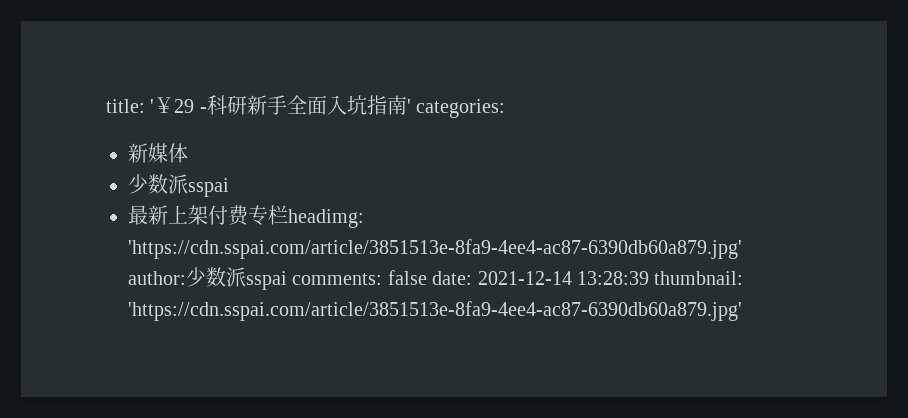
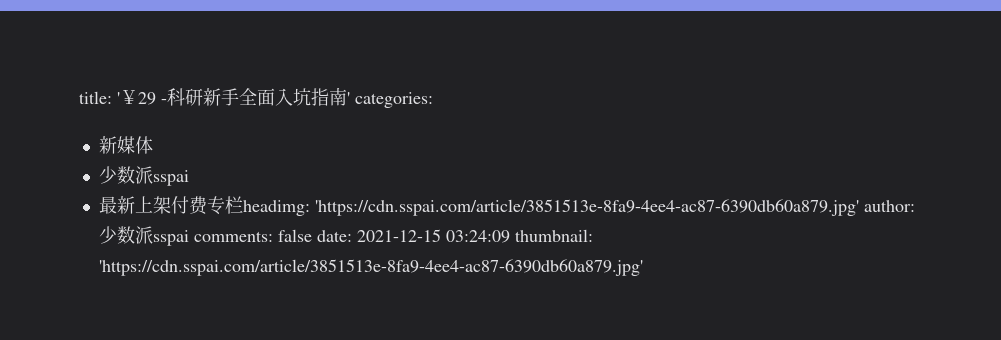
- 最新上架付费专栏headimg: 'https://cdn.sspai.com/article/3851513e-8fa9-4ee4-ac87-6390db60a879.jpg' author:少数派sspai comments: false date: 2021-12-14 13:28:39 thumbnail: 'https://cdn.sspai.com/article/3851513e-8fa9-4ee4-ac87-6390db60a879.jpg'
+ 最新上架付费专栏headimg: 'https://cdn.sspai.com/article/3851513e-8fa9-4ee4-ac87-6390db60a879.jpg' author:少数派sspai comments: false date: 2021-12-15 03:24:09 thumbnail: 'https://cdn.sspai.com/article/3851513e-8fa9-4ee4-ac87-6390db60a879.jpg'

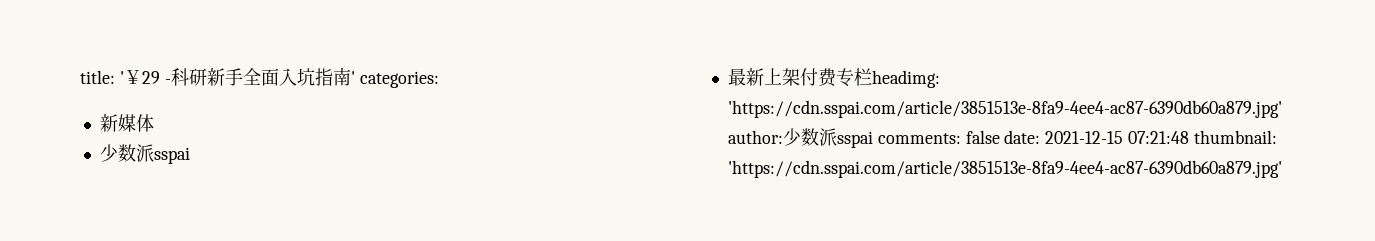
- 最新上架付费专栏headimg: 'https://cdn.sspai.com/article/3851513e-8fa9-4ee4-ac87-6390db60a879.jpg' author:少数派sspai comments: false date: 2021-12-15 03:24:09 thumbnail: 'https://cdn.sspai.com/article/3851513e-8fa9-4ee4-ac87-6390db60a879.jpg'
+ 最新上架付费专栏headimg: 'https://cdn.sspai.com/article/3851513e-8fa9-4ee4-ac87-6390db60a879.jpg' author:少数派sspai comments: false date: 2021-12-15 07:21:48 thumbnail: 'https://cdn.sspai.com/article/3851513e-8fa9-4ee4-ac87-6390db60a879.jpg'

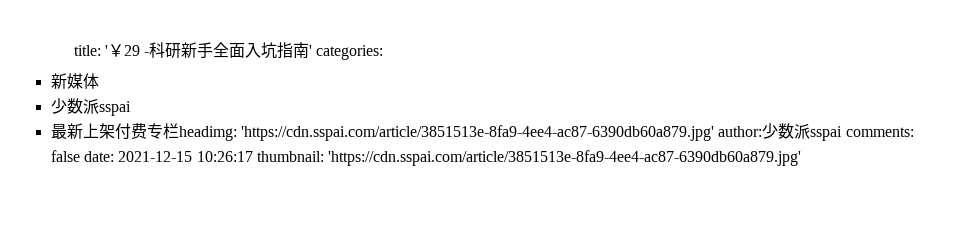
- 最新上架付费专栏headimg: 'https://cdn.sspai.com/article/3851513e-8fa9-4ee4-ac87-6390db60a879.jpg' author:少数派sspai comments: false date: 2021-12-15 07:21:48 thumbnail: 'https://cdn.sspai.com/article/3851513e-8fa9-4ee4-ac87-6390db60a879.jpg'
+ 最新上架付费专栏headimg: 'https://cdn.sspai.com/article/3851513e-8fa9-4ee4-ac87-6390db60a879.jpg' author:少数派sspai comments: false date: 2021-12-15 10:26:17 thumbnail: 'https://cdn.sspai.com/article/3851513e-8fa9-4ee4-ac87-6390db60a879.jpg'

